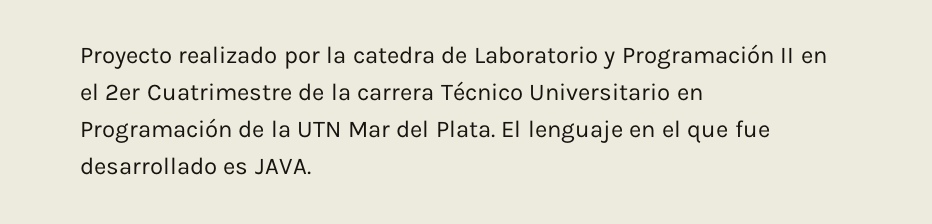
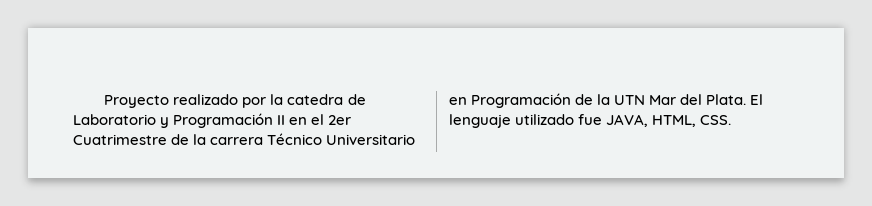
- El lenguaje en el que fue desarrollado es JAVA.
+ El lenguaje utilizado fue JAVA, HTML, CSS.

